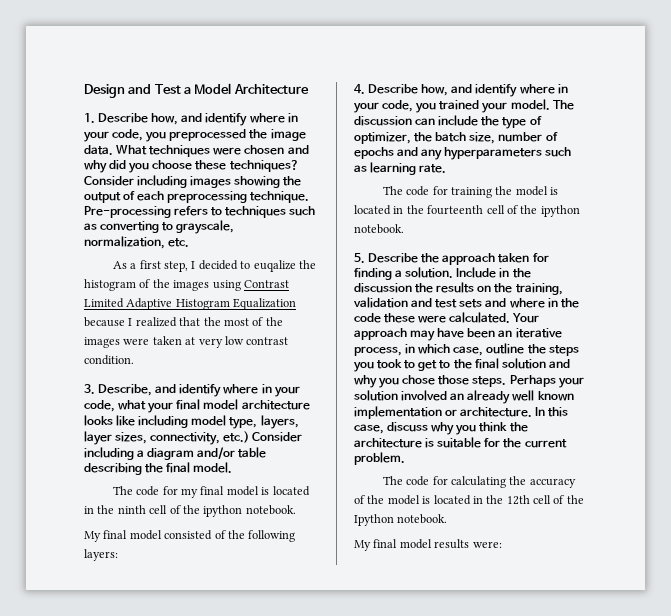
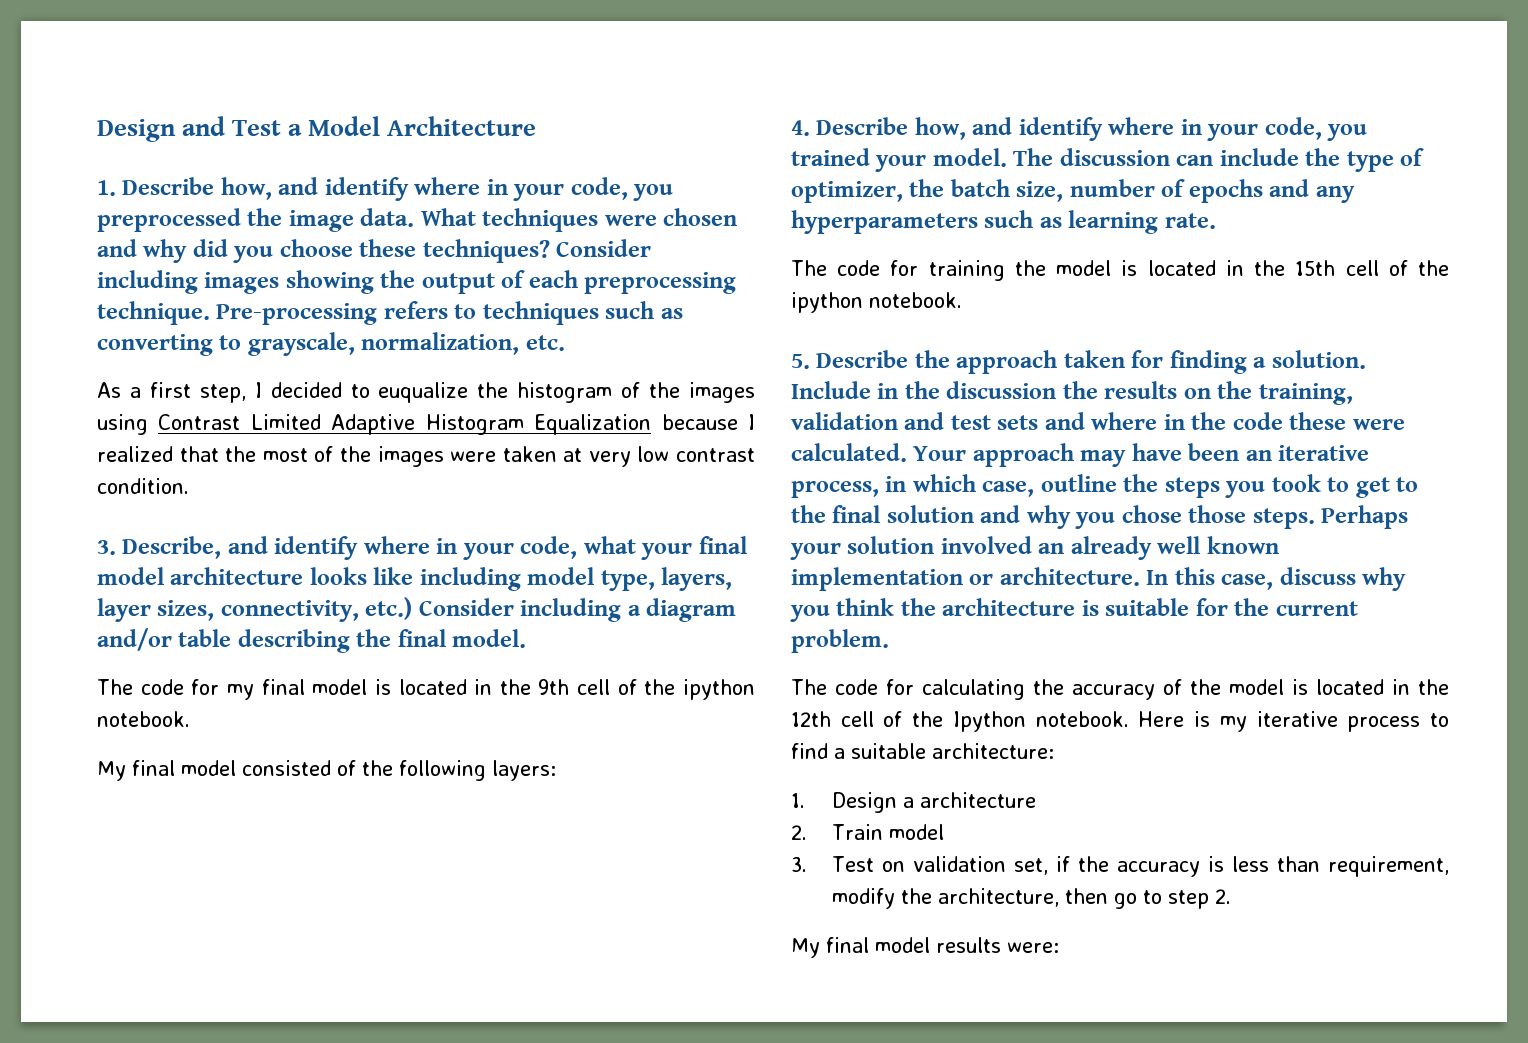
- As a first step, I decided to euqalize the histogram of the images using Contrast Limited Adaptive Histogram Equalization because I realized that the most of the images were taken at very low contrast condition.
+ As a first step, I decided to euqualize the histogram of the images using Contrast Limited Adaptive Histogram Equalization because I realized that the most of the images were taken at very low contrast condition.
- The code for my final model is located in the ninth cell of the ipython notebook.
+ The code for my final model is located in the 9th cell of the ipython notebook.
- The code for training the model is located in the fourteenth cell of the ipython notebook.
+ The code for training the model is located in the 15th cell of the ipython notebook.
+ Here is my iterative process to find a suitable architecture:
+ 1. Design a architecture
+ 2. Train model
+ 3. Test on validation set, if the accuracy is less than requirement, modify the architecture, then go to step 2.

